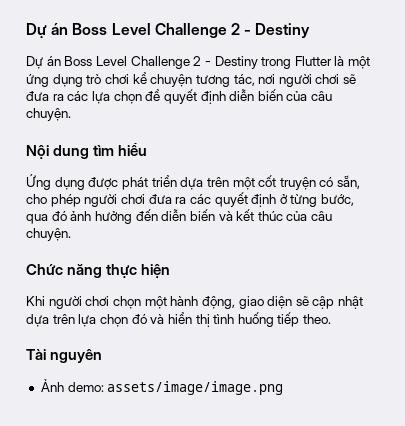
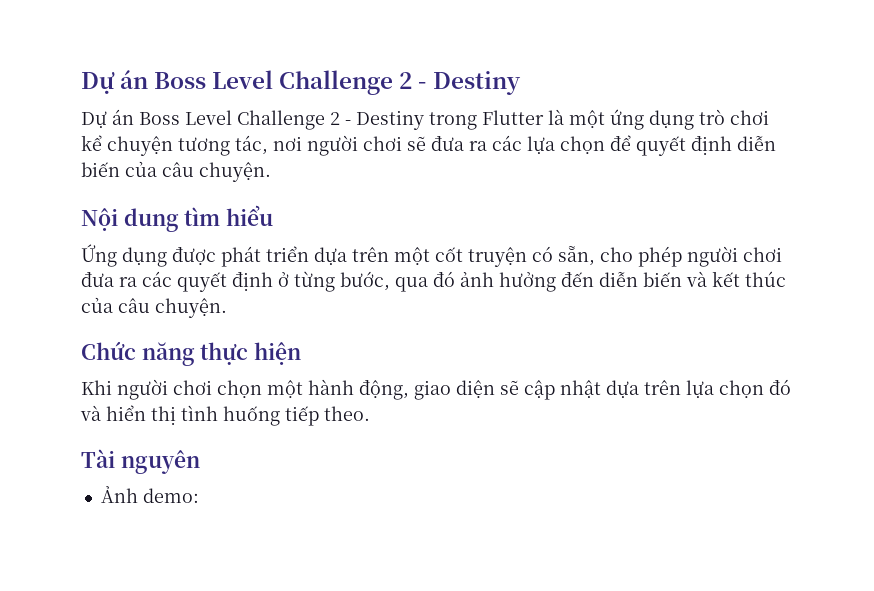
- Ảnh demo: assets/image/image.png
+ Ảnh demo:

